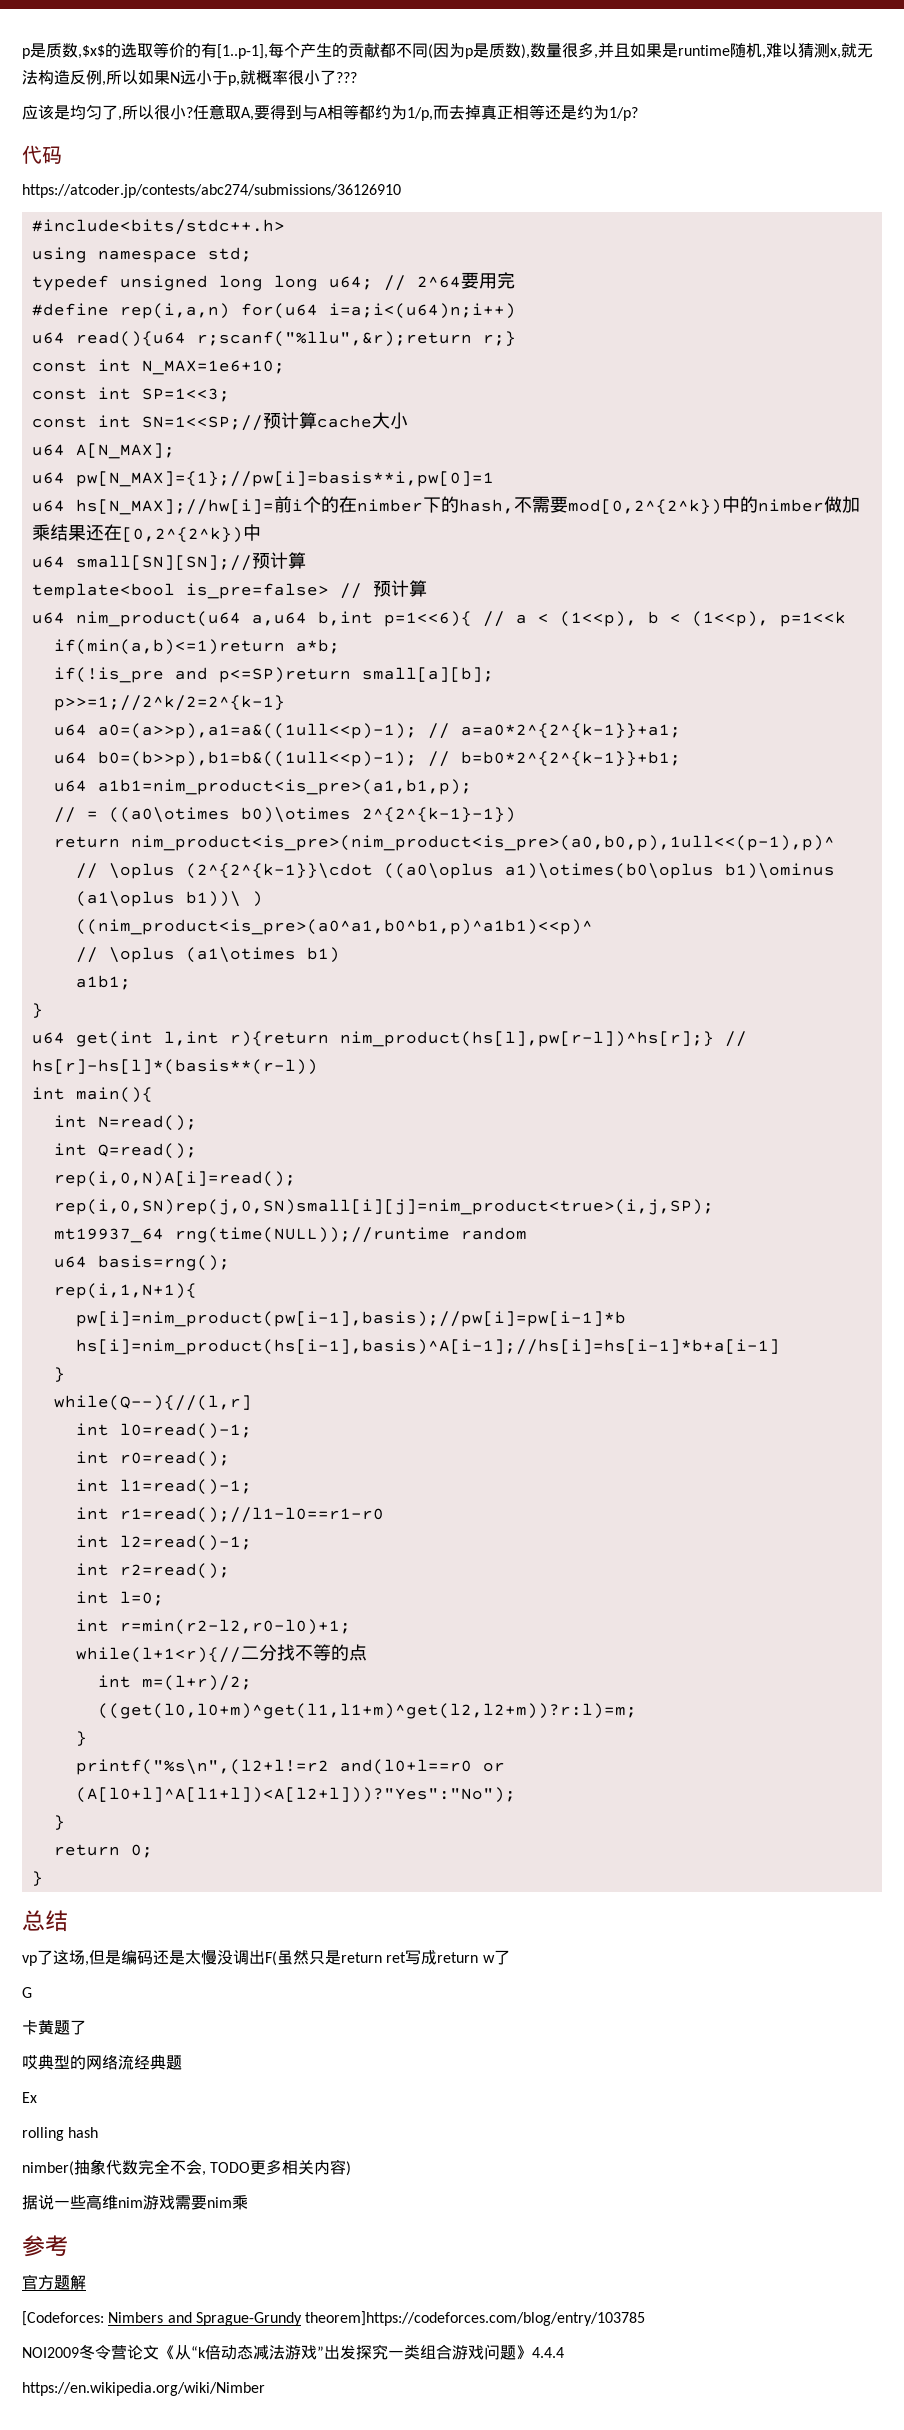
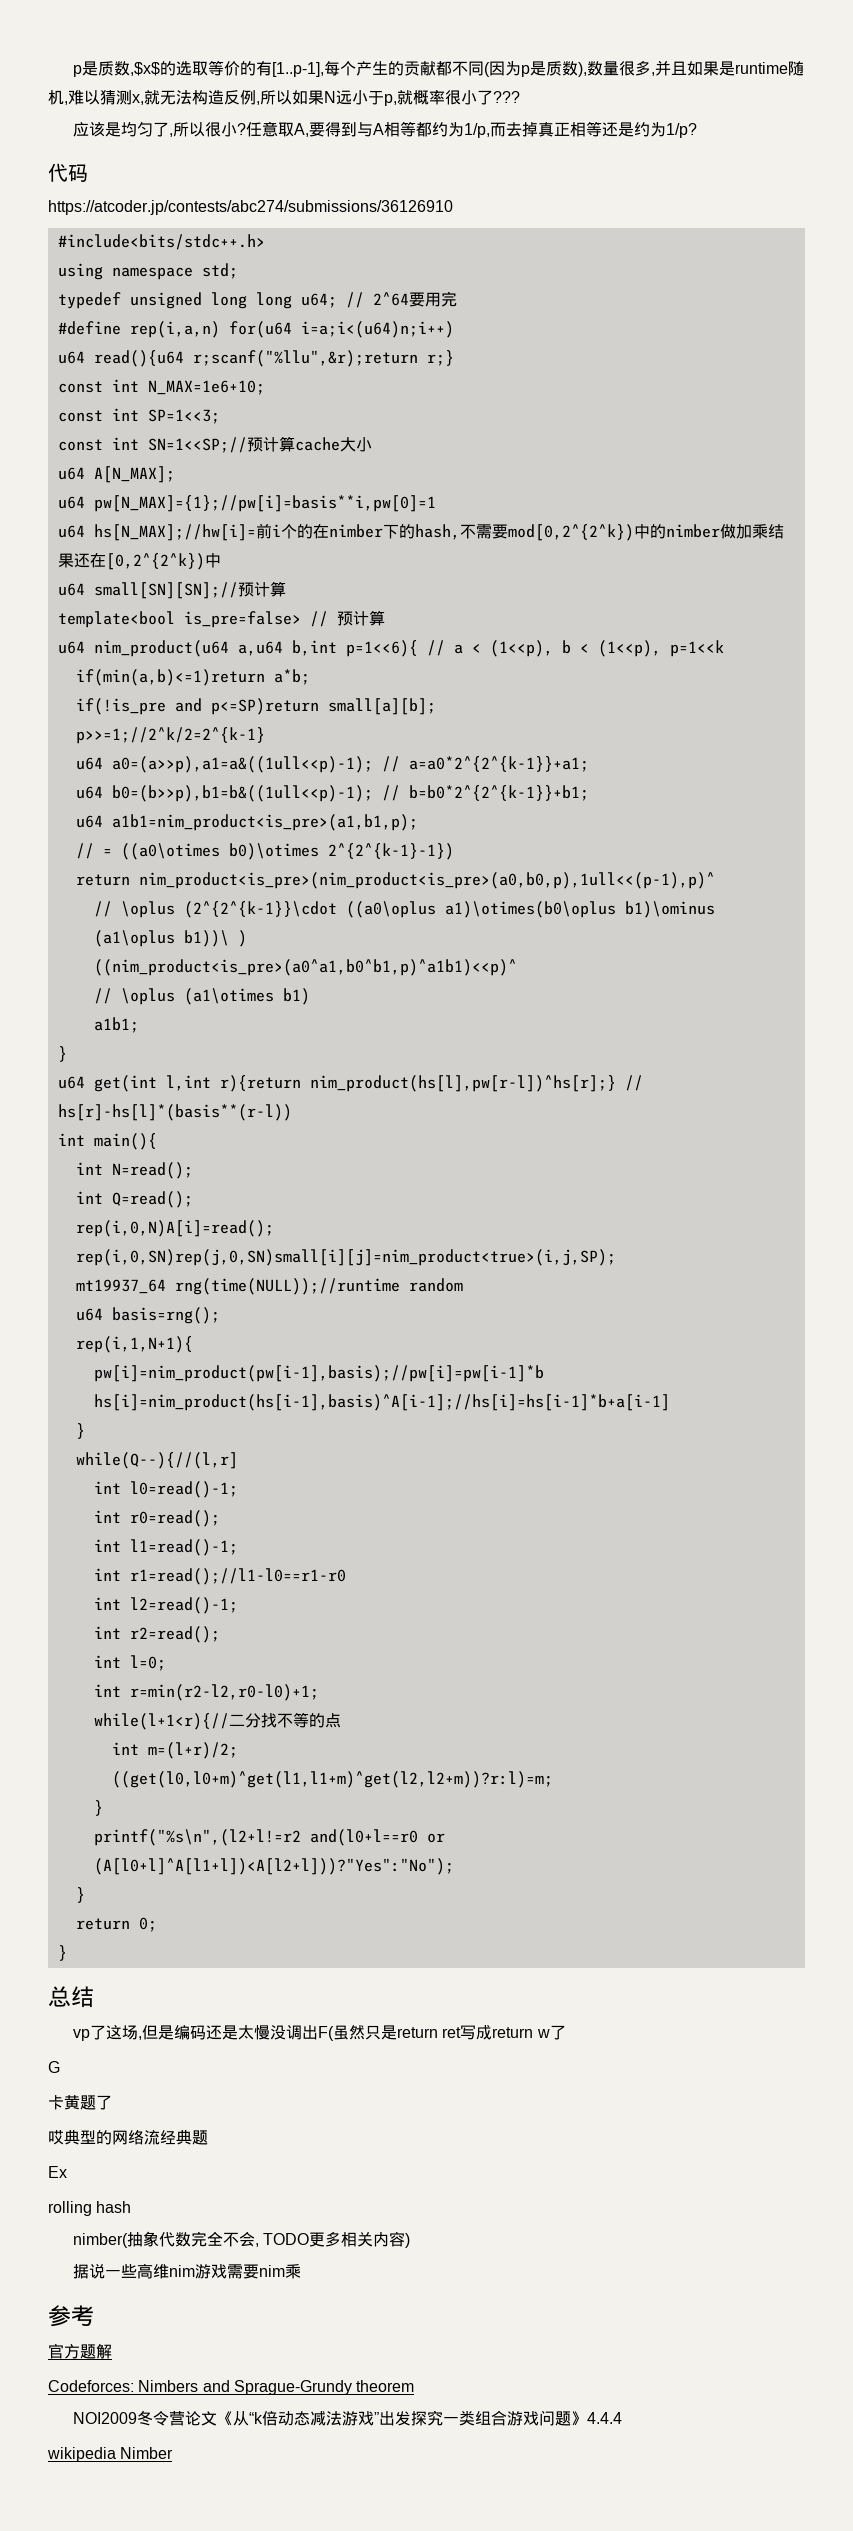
- [Codeforces: Nimbers and Sprague-Grundy theorem]https://codeforces.com/blog/entry/103785
+ Codeforces: Nimbers and Sprague-Grundy theorem
- https://en.wikipedia.org/wiki/Nimber
+ wikipedia Nimber

